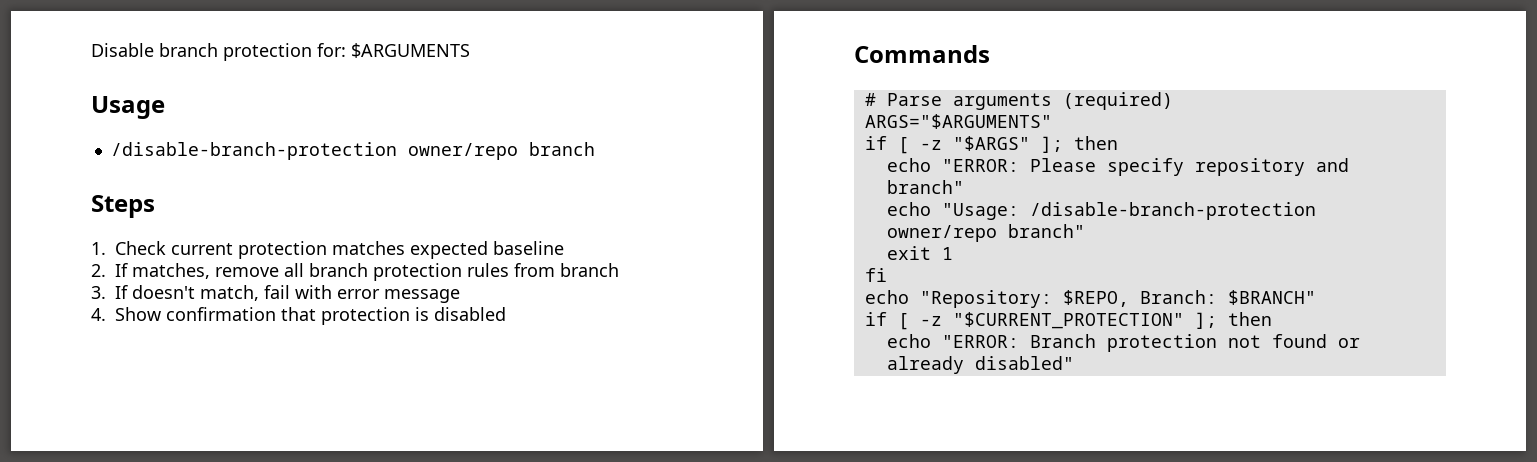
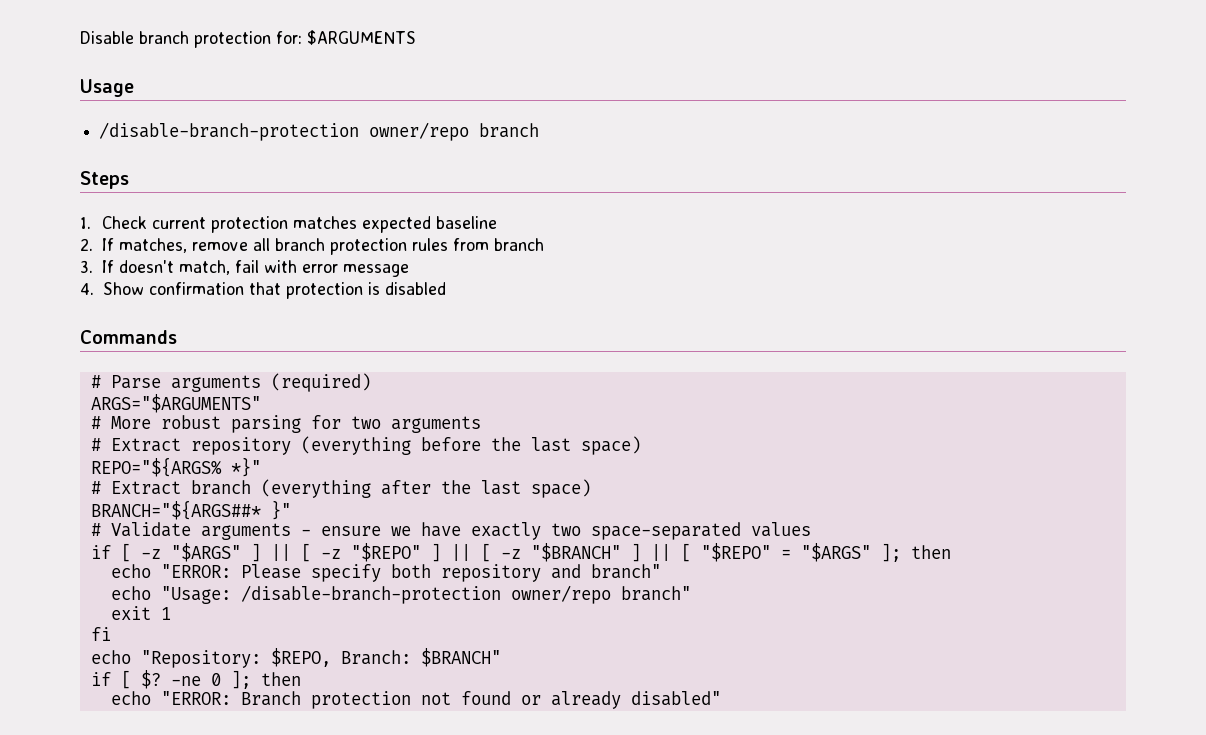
- if [ -z "$ARGS" ]; then
+ # More robust parsing for two arguments
+ # Extract repository (everything before the last space)
+ REPO="${ARGS% *}"
+ # Extract branch (everything after the last space)
+ BRANCH="${ARGS##* }"
+ # Validate arguments - ensure we have exactly two space-separated values
+ if [ -z "$ARGS" ] || [ -z "$REPO" ] || [ -z "$BRANCH" ] || [ "$REPO" = "$ARGS" ]; then
- echo "ERROR: Please specify repository and branch"
+ echo "ERROR: Please specify both repository and branch"
- if [ -z "$CURRENT_PROTECTION" ]; then
+ if [ $? -ne 0 ]; then

